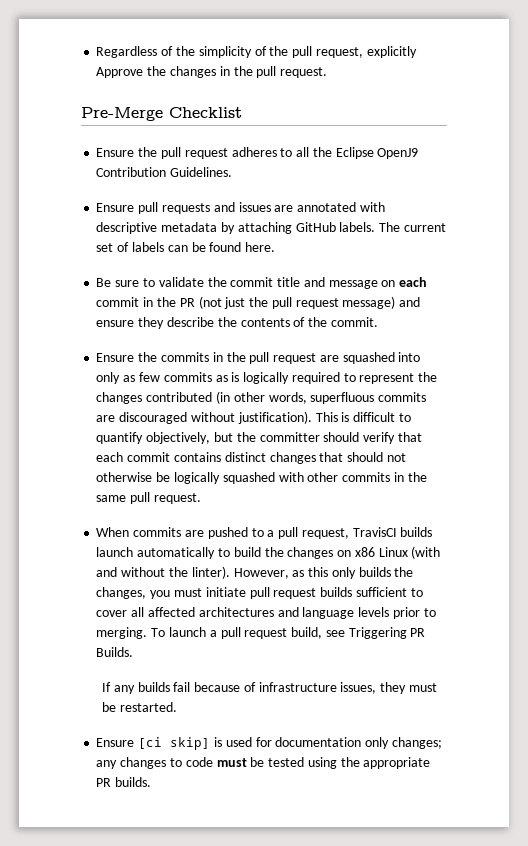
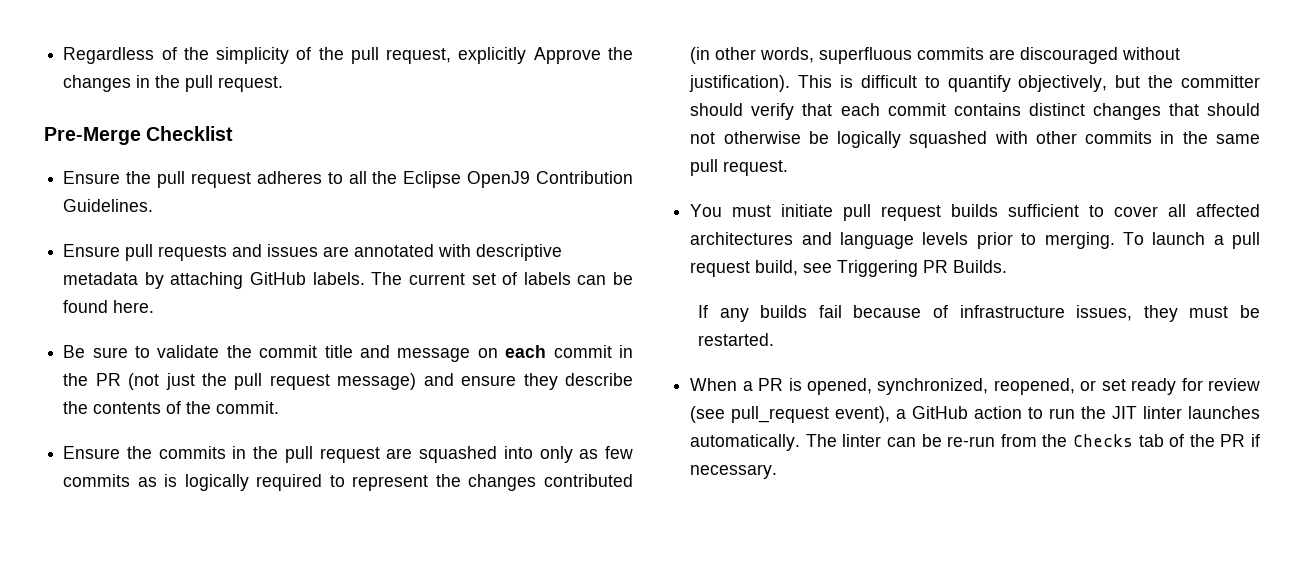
- When commits are pushed to a pull request, TravisCI builds launch automatically to build the changes on x86 Linux (with and without the linter). However, as this only builds the changes, you must initiate pull request builds sufficient to cover all affected architectures and language levels prior to merging.
+ You must initiate pull request builds sufficient to cover all affected architectures and language levels prior to merging.
- Ensure [ci skip] is used for documentation only changes; any changes to code must be tested using the appropriate PR builds.
+ When a PR is opened, synchronized, reopened, or set ready for review (see pull_request event), a GitHub action to run the JIT linter launches automatically. The linter can be re-run from the Checks tab of the PR if necessary.

